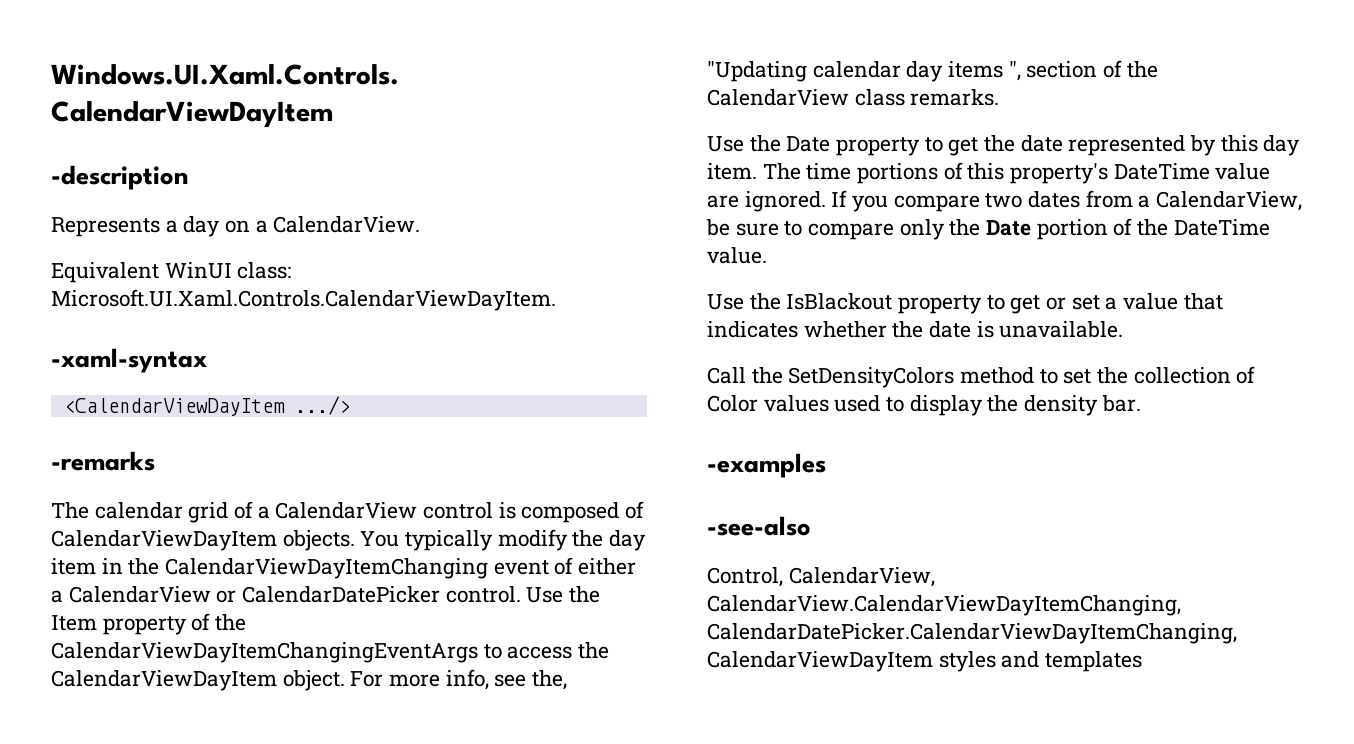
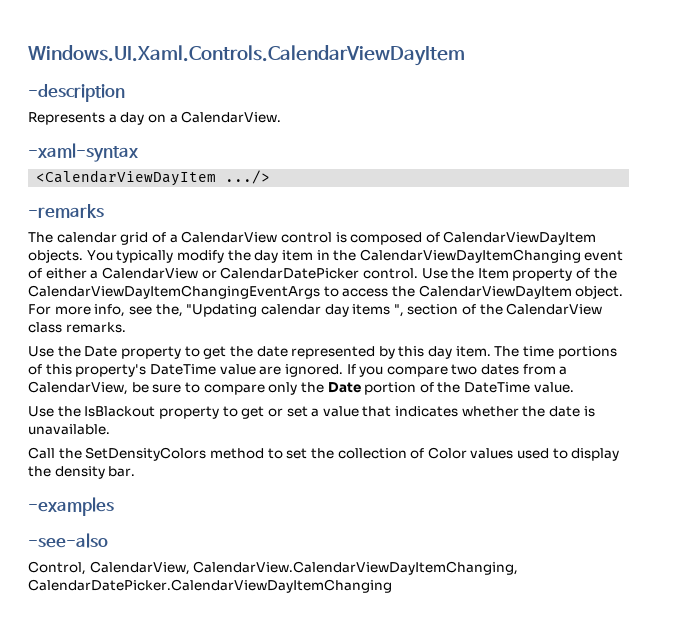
- Equivalent WinUI class: Microsoft.UI.Xaml.Controls.CalendarViewDayItem.
- Control, CalendarView, CalendarView.CalendarViewDayItemChanging, CalendarDatePicker.CalendarViewDayItemChanging, CalendarViewDayItem styles and templates
+ Control, CalendarView, CalendarView.CalendarViewDayItemChanging, CalendarDatePicker.CalendarViewDayItemChanging

